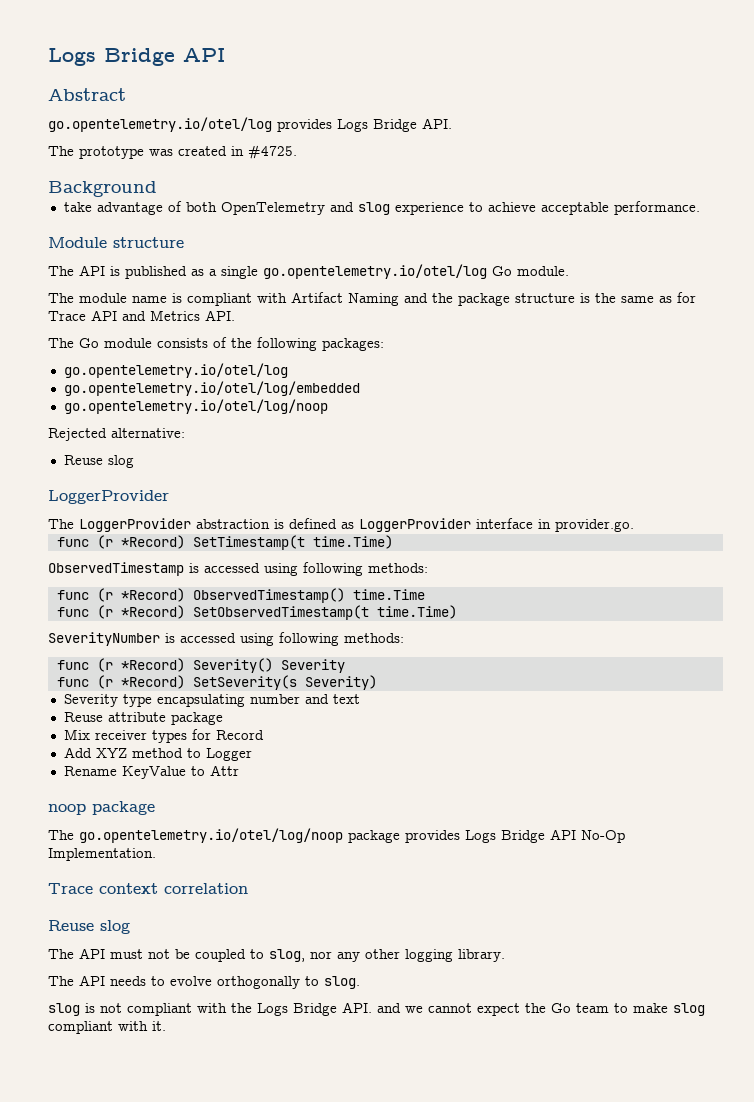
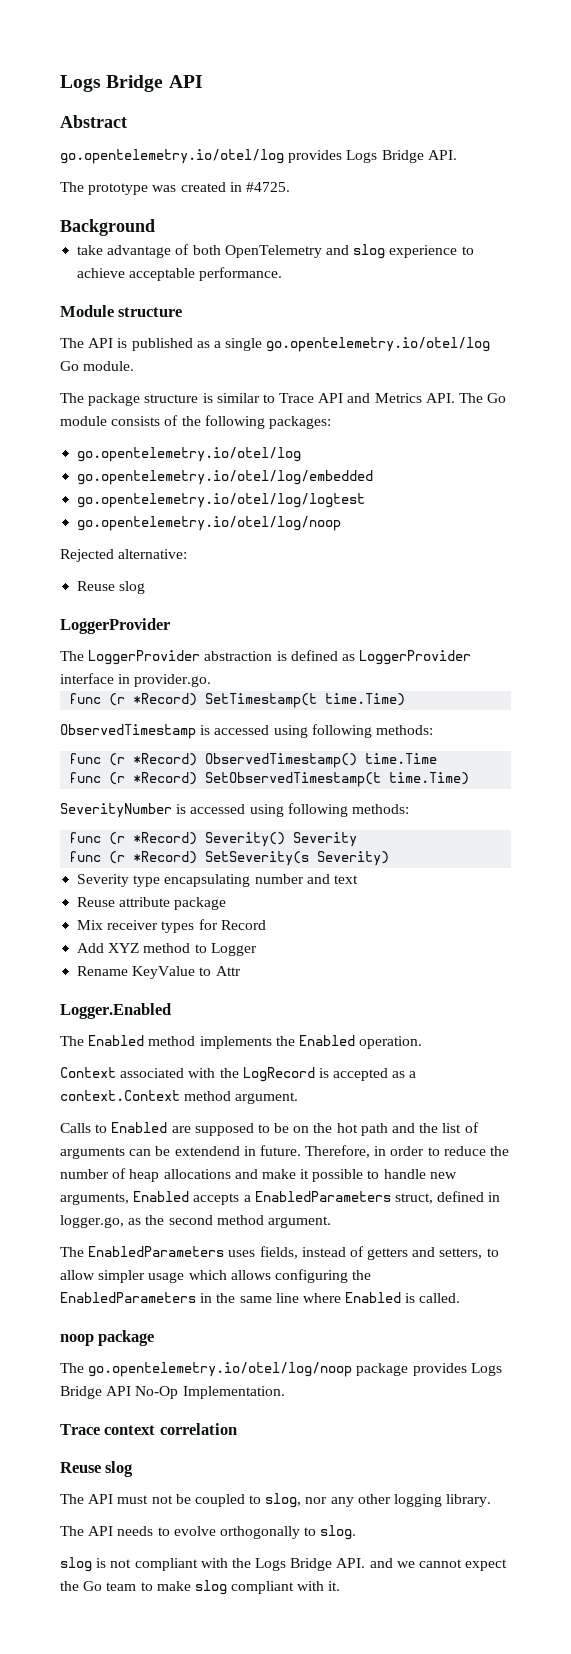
- The module name is compliant with Artifact Naming and the package structure is the same as for Trace API and Metrics API.
- The Go module consists of the following packages:
+ The package structure is similar to Trace API and Metrics API. The Go module consists of the following packages:
+ go.opentelemetry.io/otel/log/logtest
+ Logger.Enabled
+ The Enabled method implements the Enabled operation.
+ Context associated with the LogRecord is accepted as a context.Context method argument.
+ Calls to Enabled are supposed to be on the hot path and the list of arguments can be extendend in future. Therefore, in order to reduce the number of heap allocations and make it possible to handle new arguments, Enabled accepts a EnabledParameters struct, defined in logger.go, as the second method argument.
+ The EnabledParameters uses fields, instead of getters and setters, to allow simpler usage which allows configuring the EnabledParameters in the same line where Enabled is called.

